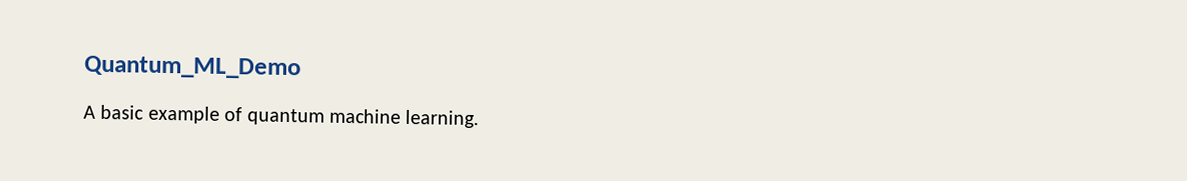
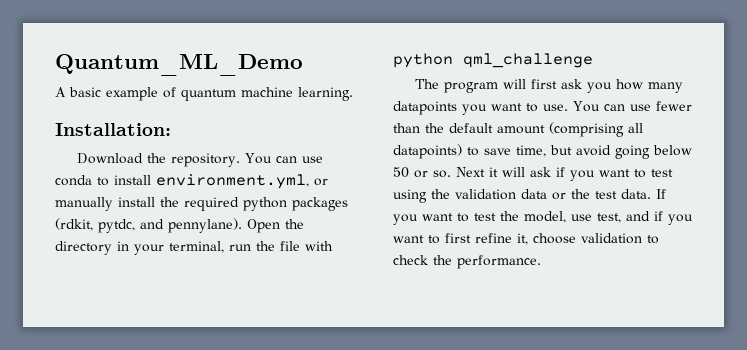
+ Installation:
+ Download the repository. You can use conda to install environment.yml, or manually install the required python packages (rdkit, pytdc, and pennylane). Open the directory in your terminal, run the file with python qml_challenge
+ The program will first ask you how many datapoints you want to use. You can use fewer than the default amount (comprising all datapoints) to save time, but avoid going below 50 or so. Next it will ask if you want to test using the validation data or the test data. If you want to test the model, use test, and if you want to first refine it, choose validation to check the performance.

